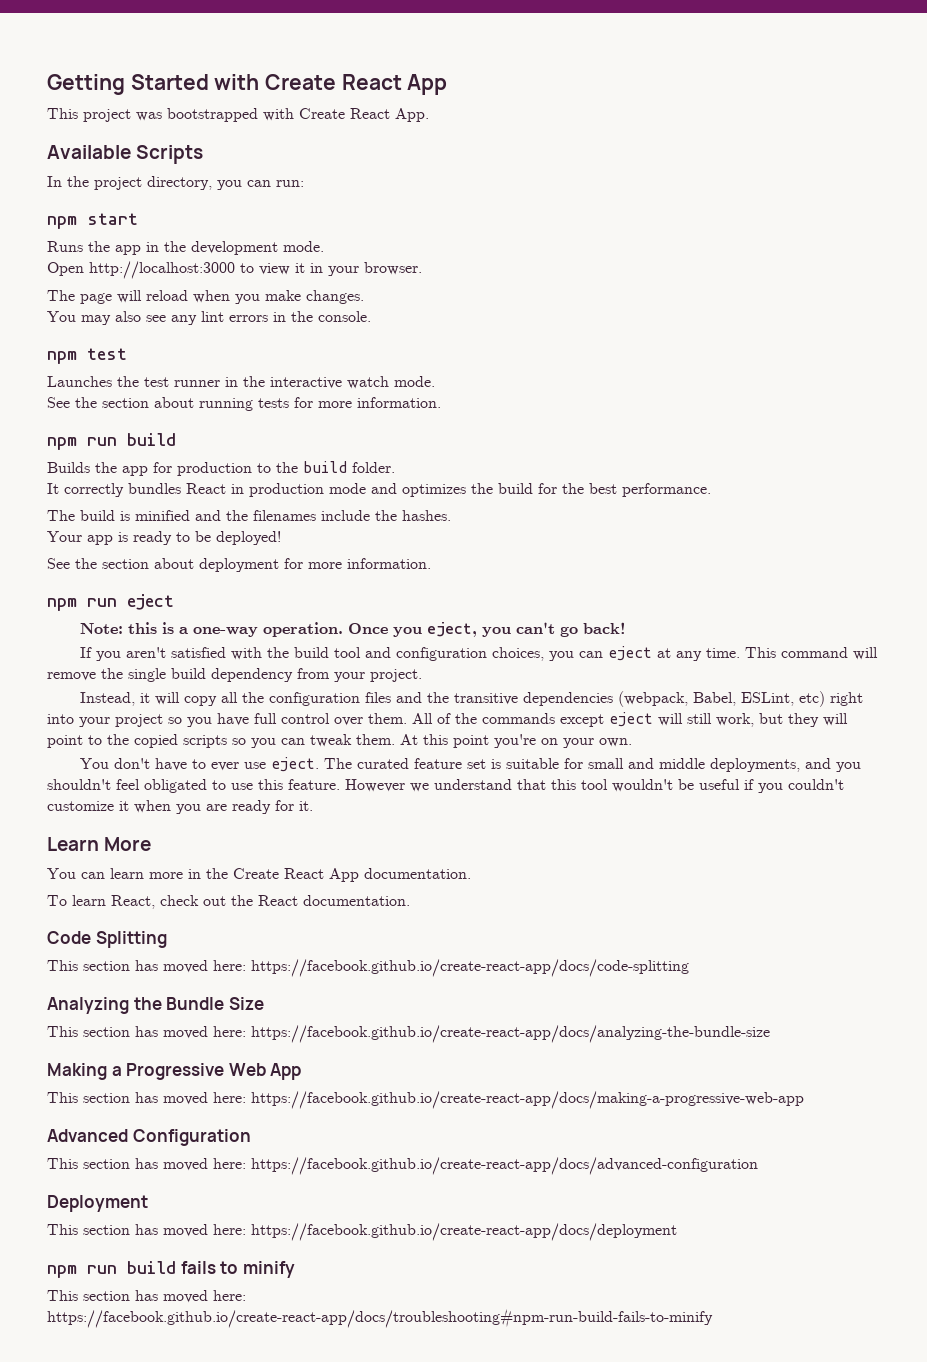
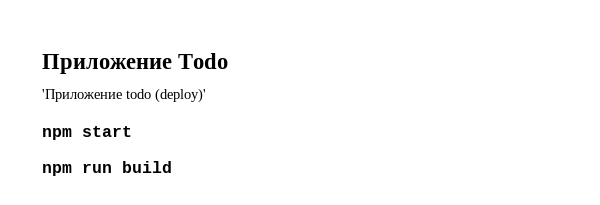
- Getting Started with Create React App
- This project was bootstrapped with Create React App.
- Available Scripts
- In the project directory, you can run:
+ Приложение Todo
+ 'Приложение todo (deploy)'
  npm start
- Runs the app in the development mode.
- Open http://localhost:3000 to view it in your browser.
- The page will reload when you make changes.
- You may also see any lint errors in the console.
- npm test
- Launches the test runner in the interactive watch mode.
- See the section about running tests for more information.
  npm run build
- Builds the app for production to the build folder.
- It correctly bundles React in production mode and optimizes the build for the best performance.
- The build is minified and the filenames include the hashes.
- Your app is ready to be deployed!
- See the section about deployment for more information.
- npm run eject
- Note: this is a one-way operation. Once you eject, you can't go back!
- If you aren't satisfied with the build tool and configuration choices, you can eject at any time. This command will remove the single build dependency from your project.
- Instead, it will copy all the configuration files and the transitive dependencies (webpack, Babel, ESLint, etc) right into your project so you have full control over them. All of the commands except eject will still work, but they will point to the copied scripts so you can tweak them. At this point you're on your own.
- You don't have to ever use eject. The curated feature set is suitable for small and middle deployments, and you shouldn't feel obligated to use this feature. However we understand that this tool wouldn't be useful if you couldn't customize it when you are ready for it.
- Learn More
- You can learn more in the Create React App documentation.
- To learn React, check out the React documentation.
- Code Splitting
- This section has moved here: https://facebook.github.io/create-react-app/docs/code-splitting
- Analyzing the Bundle Size
- This section has moved here: https://facebook.github.io/create-react-app/docs/analyzing-the-bundle-size
- Making a Progressive Web App
- This section has moved here: https://facebook.github.io/create-react-app/docs/making-a-progressive-web-app
- Advanced Configuration
- This section has moved here: https://facebook.github.io/create-react-app/docs/advanced-configuration
- Deployment
- This section has moved here: https://facebook.github.io/create-react-app/docs/deployment
- npm run build fails to minify
- This section has moved here: https://facebook.github.io/create-react-app/docs/troubleshooting#npm-run-build-fails-to-minify

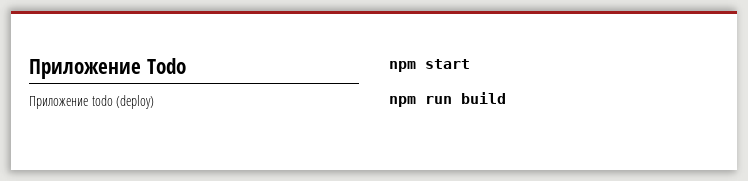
- 'Приложение todo (deploy)'
+ Приложение todo (deploy)

